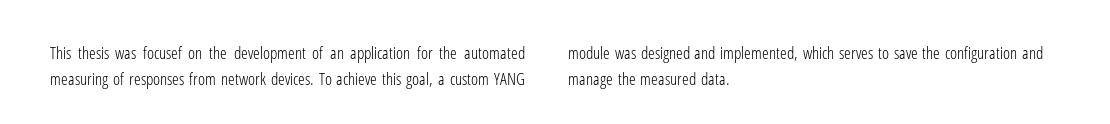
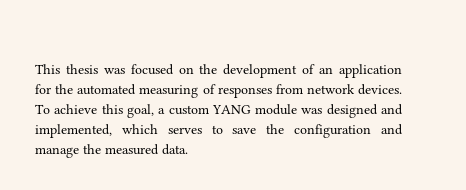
- This thesis was focusef on the development of an application for the automated measuring of responses from network devices.
+ This thesis was focused on the development of an application for the automated measuring of responses from network devices.

